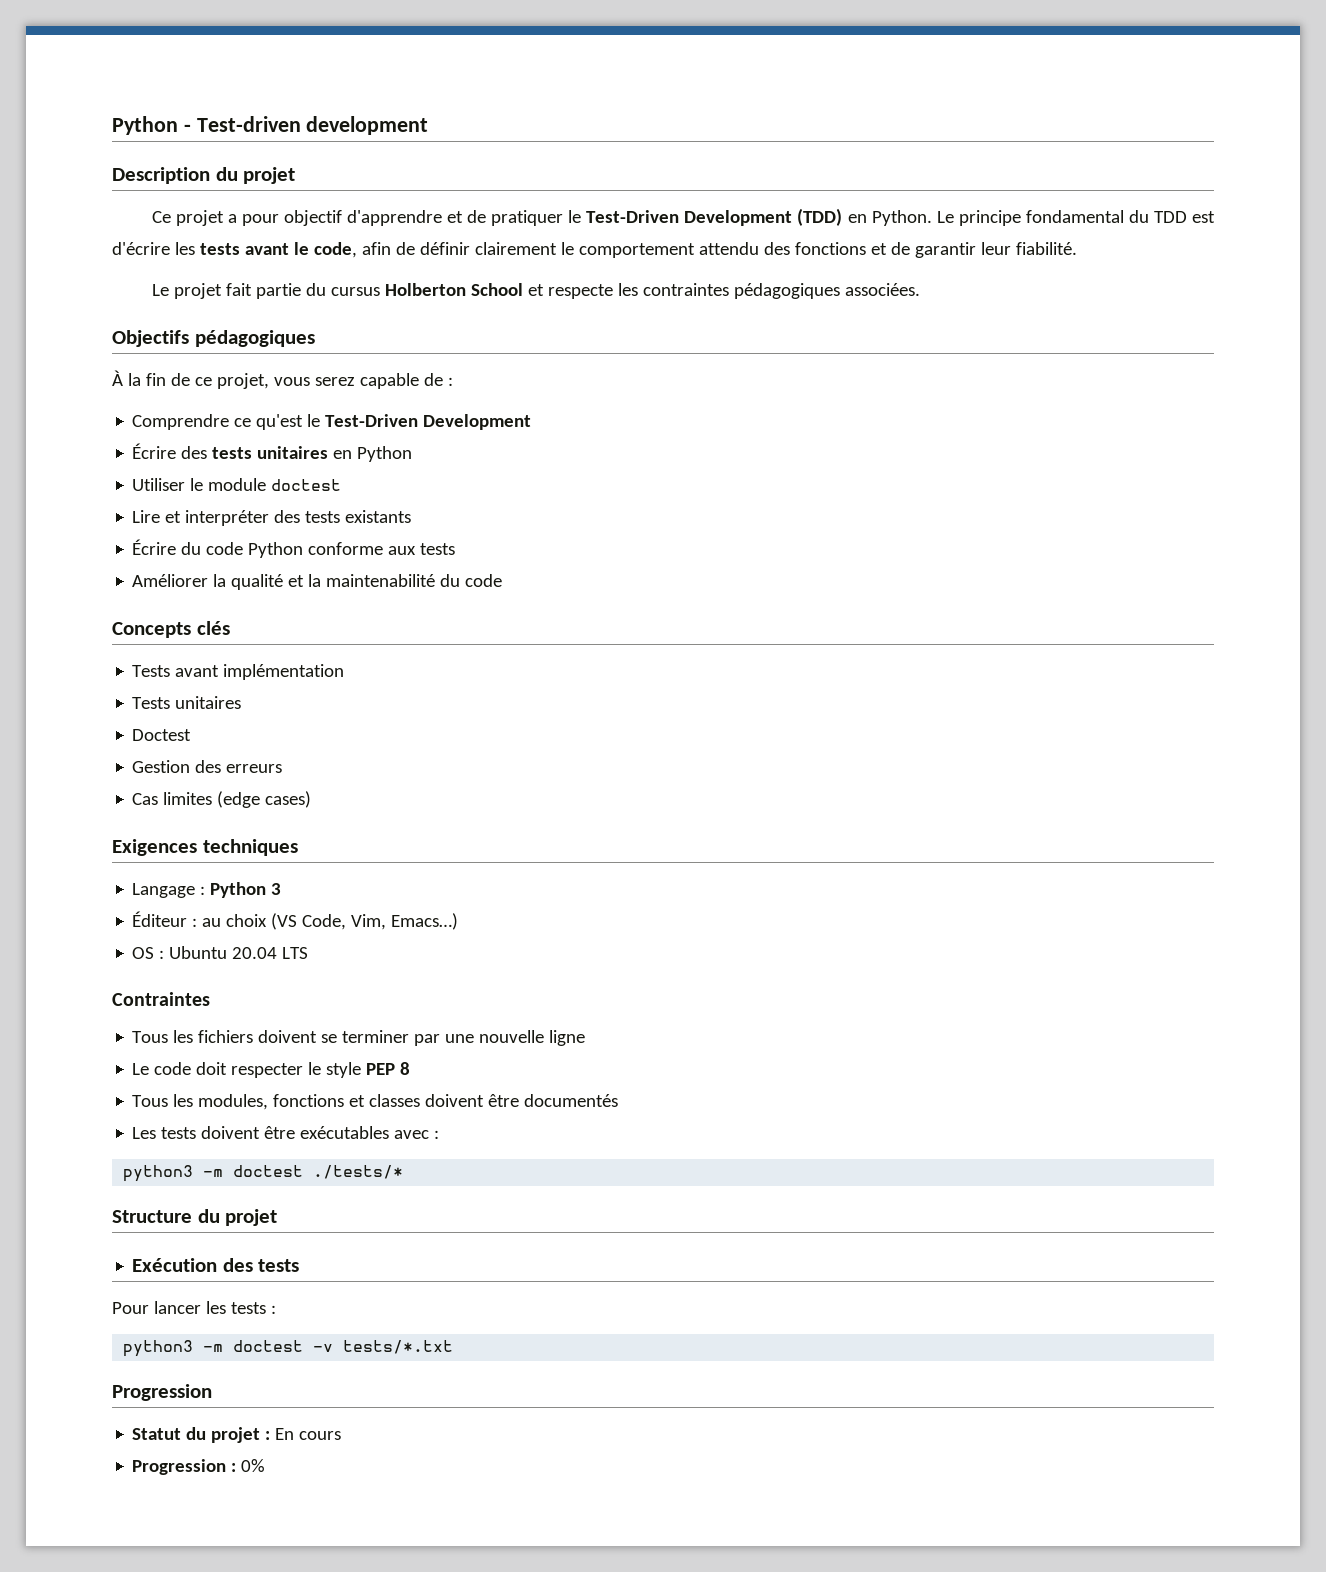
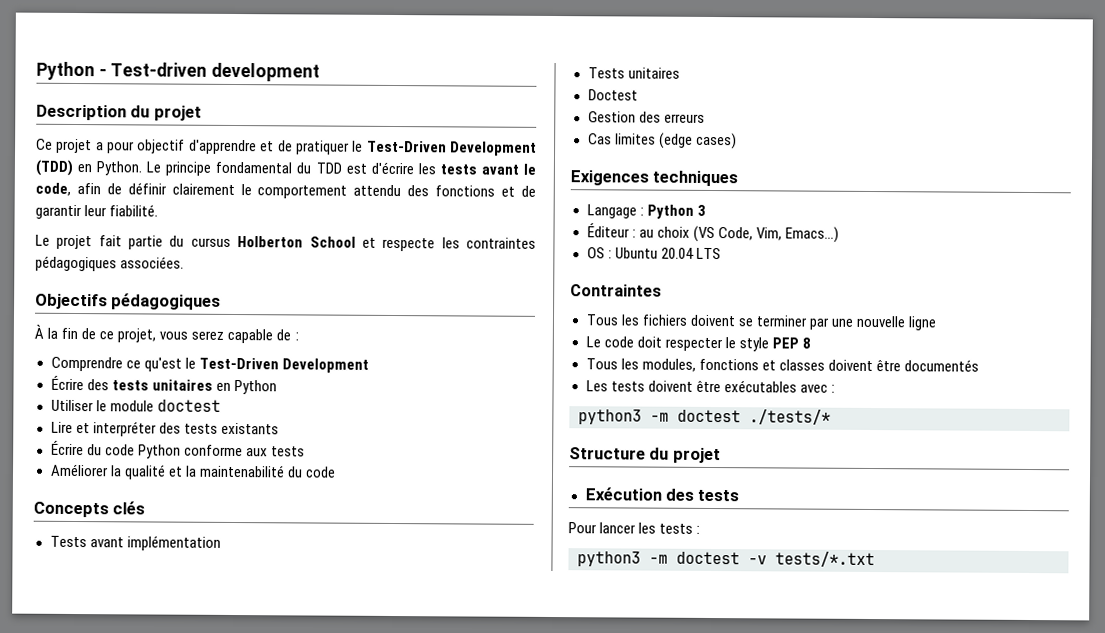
  python3 -m doctest -v tests/*.txt
- Progression
- Statut du projet : En cours
- Progression : 0%

